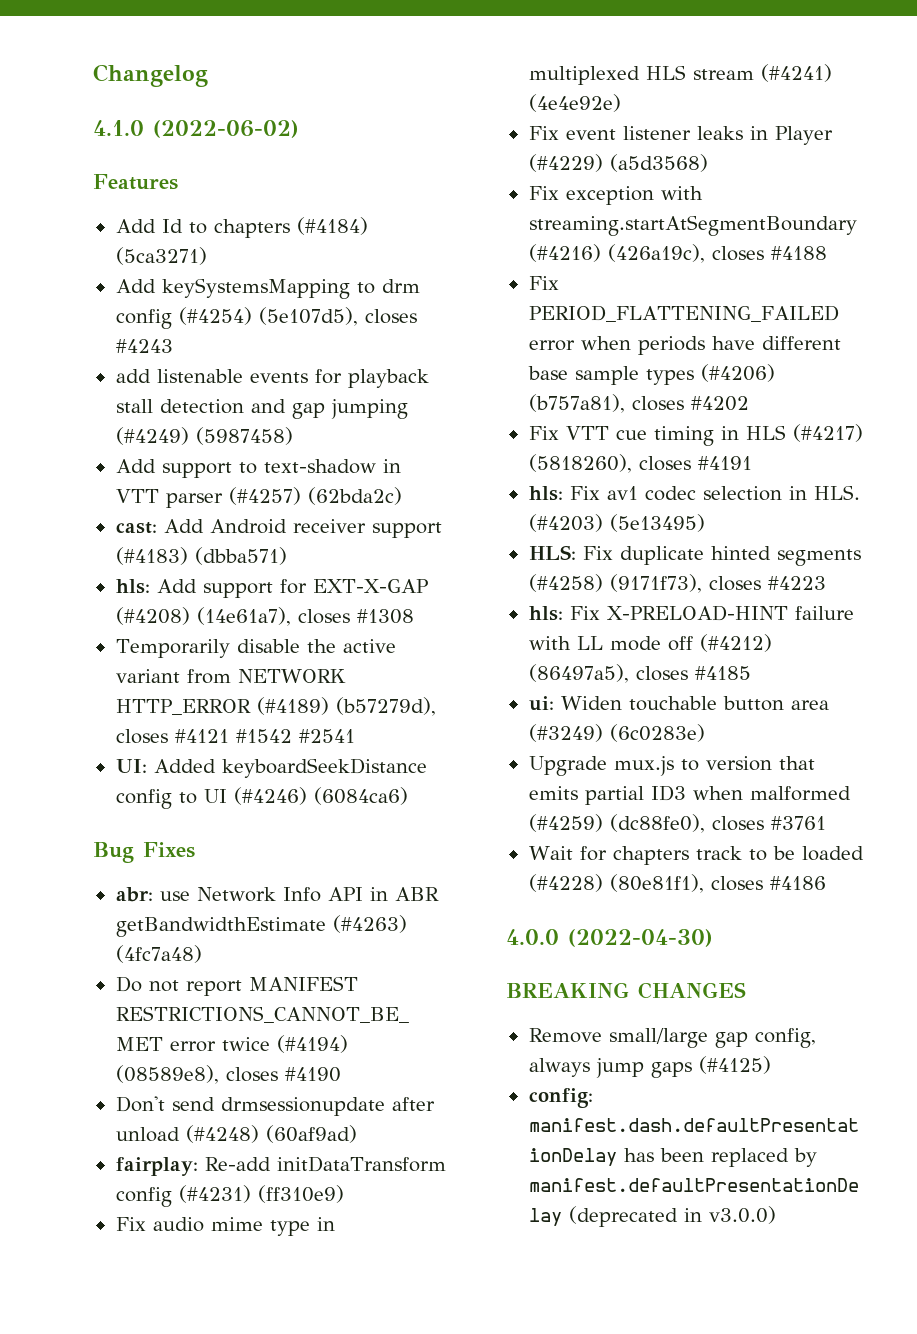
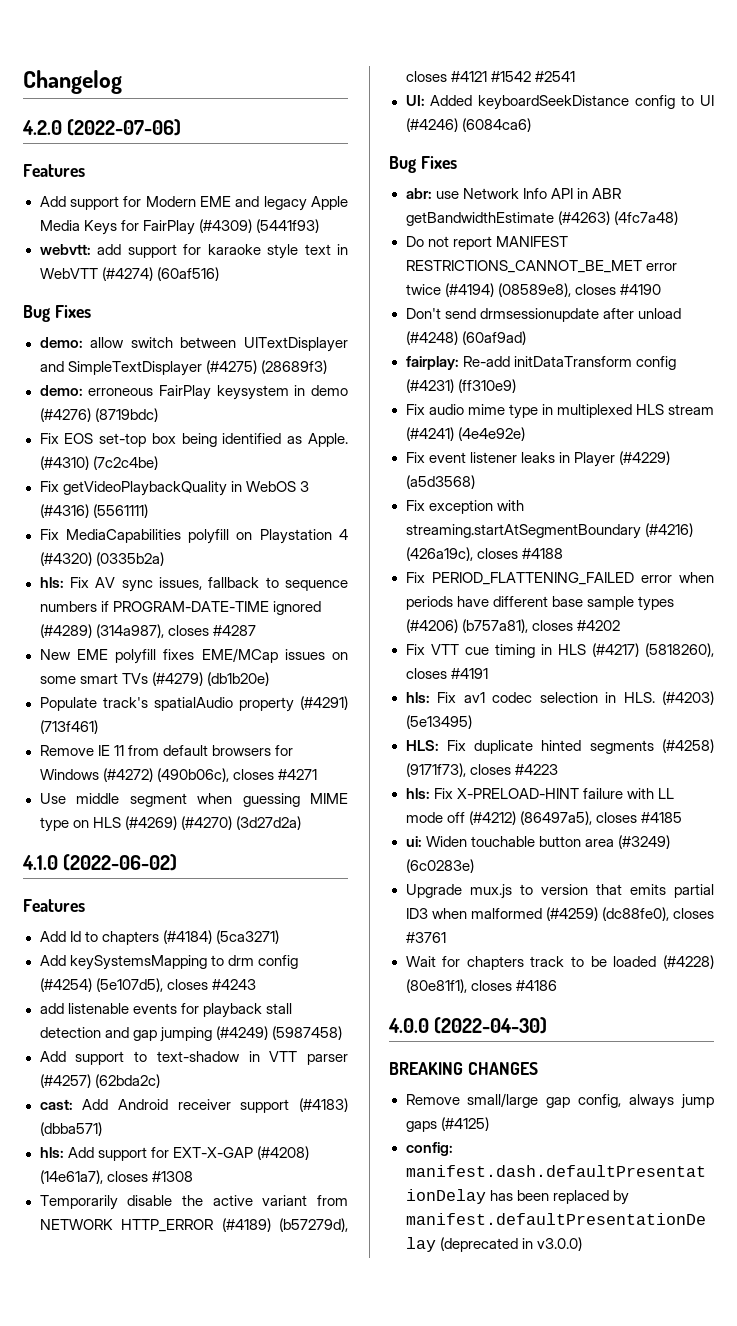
+ 4.2.0 (2022-07-06)
+ Features
+ Add support for Modern EME and legacy Apple Media Keys for FairPlay (#4309) (5441f93)
+ webvtt: add support for karaoke style text in WebVTT (#4274) (60af516)
+ Bug Fixes
+ demo: allow switch between UITextDisplayer and SimpleTextDisplayer (#4275) (28689f3)
+ demo: erroneous FairPlay keysystem in demo (#4276) (8719bdc)
+ Fix EOS set-top box being identified as Apple. (#4310) (7c2c4be)
+ Fix getVideoPlaybackQuality in WebOS 3 (#4316) (5561111)
+ Fix MediaCapabilities polyfill on Playstation 4 (#4320) (0335b2a)
+ hls: Fix AV sync issues, fallback to sequence numbers if PROGRAM-DATE-TIME ignored (#4289) (314a987), closes #4287
+ New EME polyfill fixes EME/MCap issues on some smart TVs (#4279) (db1b20e)
+ Populate track's spatialAudio property (#4291) (713f461)
+ Remove IE 11 from default browsers for Windows (#4272) (490b06c), closes #4271
+ Use middle segment when guessing MIME type on HLS (#4269) (#4270) (3d27d2a)

